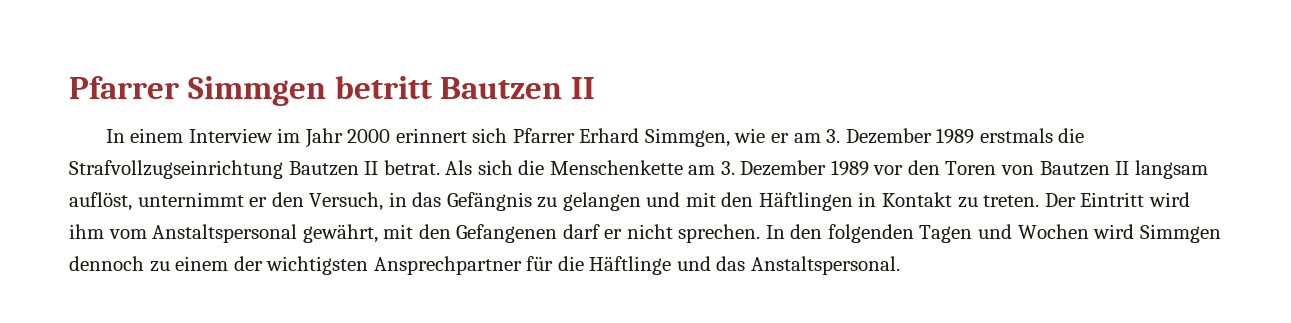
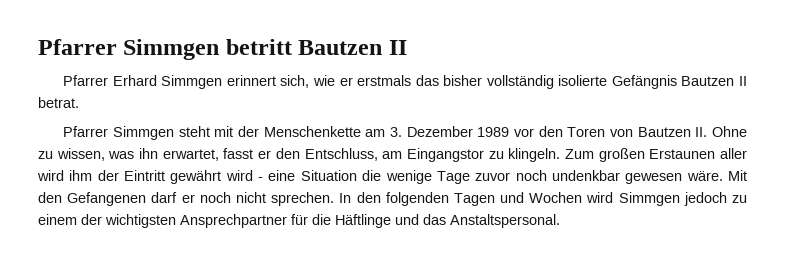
- In einem Interview im Jahr 2000 erinnert sich Pfarrer Erhard Simmgen, wie er am 3. Dezember 1989 erstmals die Strafvollzugseinrichtung Bautzen II betrat. Als sich die Menschenkette am 3. Dezember 1989 vor den Toren von Bautzen II langsam auflöst, unternimmt er den Versuch, in das Gefängnis zu gelangen und mit den Häftlingen in Kontakt zu treten. Der Eintritt wird ihm vom Anstaltspersonal gewährt, mit den Gefangenen darf er nicht sprechen.
+ Pfarrer Erhard Simmgen erinnert sich, wie er erstmals das bisher vollständig isolierte Gefängnis Bautzen II betrat.
+ Pfarrer Simmgen steht mit der Menschenkette am 3. Dezember 1989 vor den Toren von Bautzen II. Ohne zu wissen, was ihn erwartet, fasst er den Entschluss, am Eingangstor zu klingeln. Zum großen Erstaunen aller wird ihm der Eintritt gewährt wird - eine Situation die wenige Tage zuvor noch undenkbar gewesen wäre. Mit den Gefangenen darf er noch nicht sprechen.
- In den folgenden Tagen und Wochen wird Simmgen dennoch zu einem der wichtigsten Ansprechpartner für die Häftlinge und das Anstaltspersonal.
+ In den folgenden Tagen und Wochen wird Simmgen jedoch zu einem der wichtigsten Ansprechpartner für die Häftlinge und das Anstaltspersonal.

